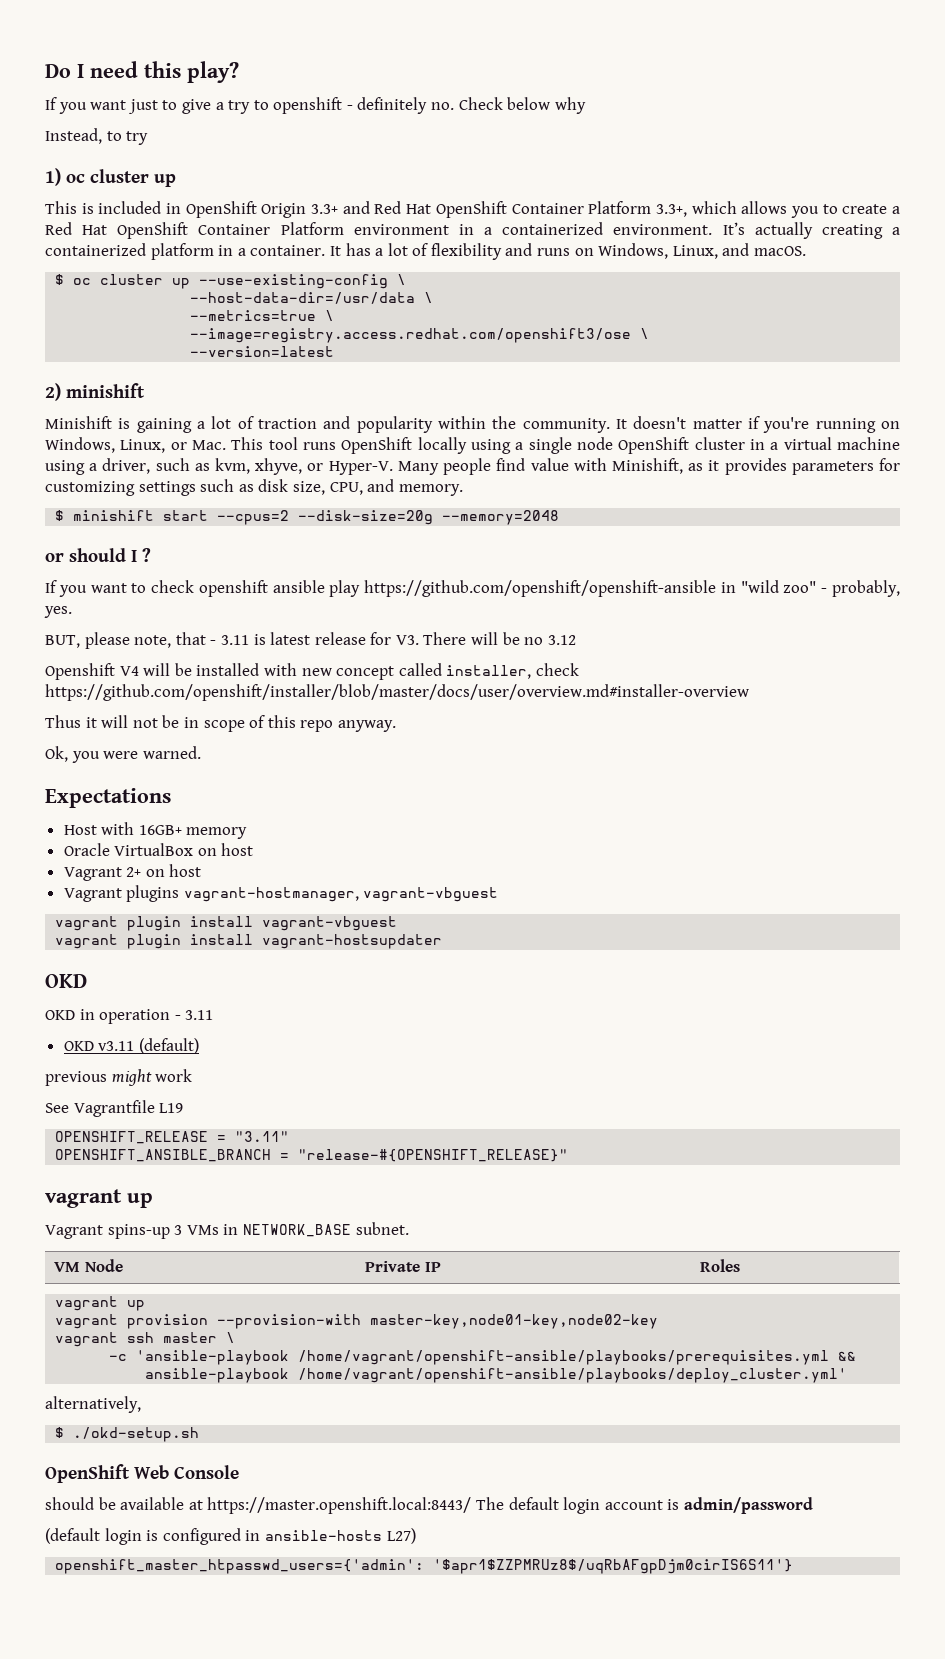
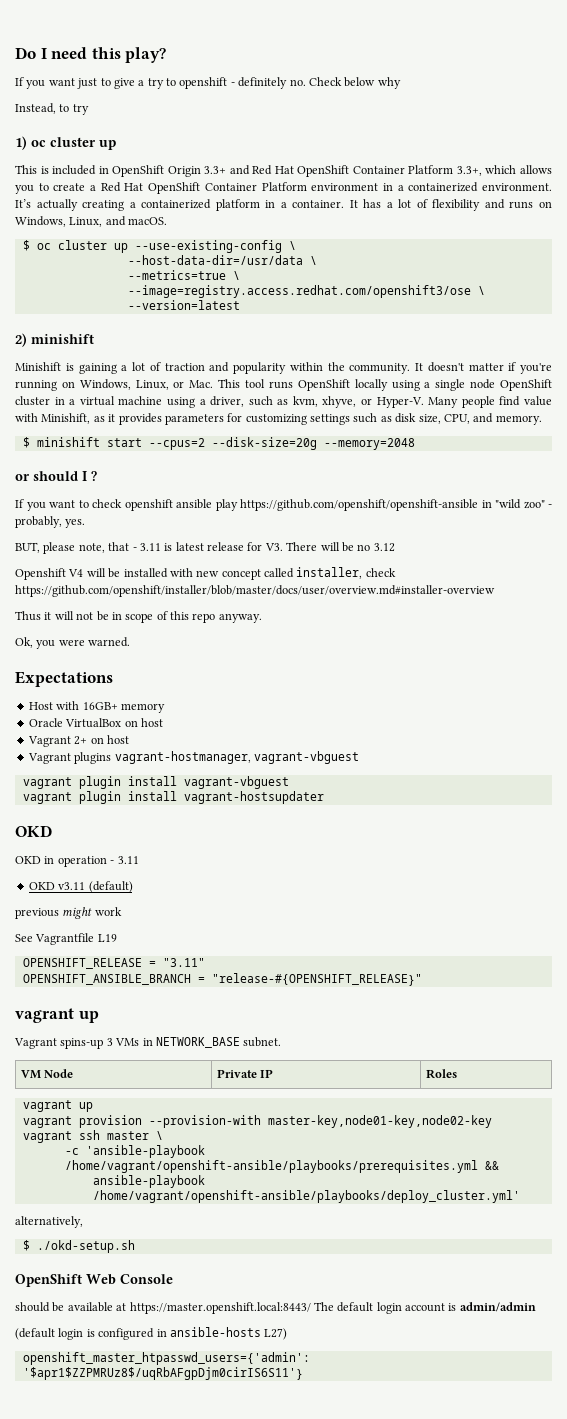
- should be available at https://master.openshift.local:8443/ The default login account is admin/password
+ should be available at https://master.openshift.local:8443/ The default login account is admin/admin

